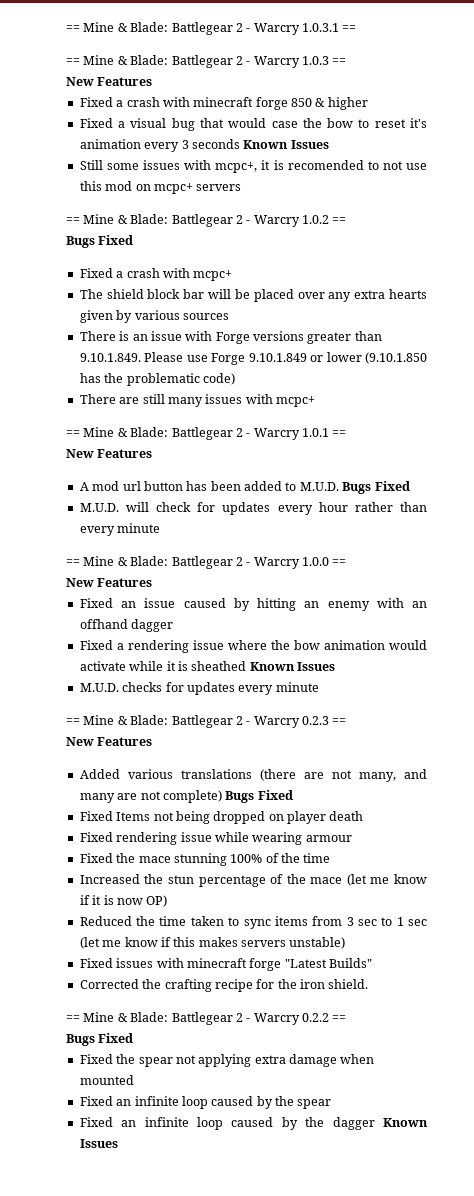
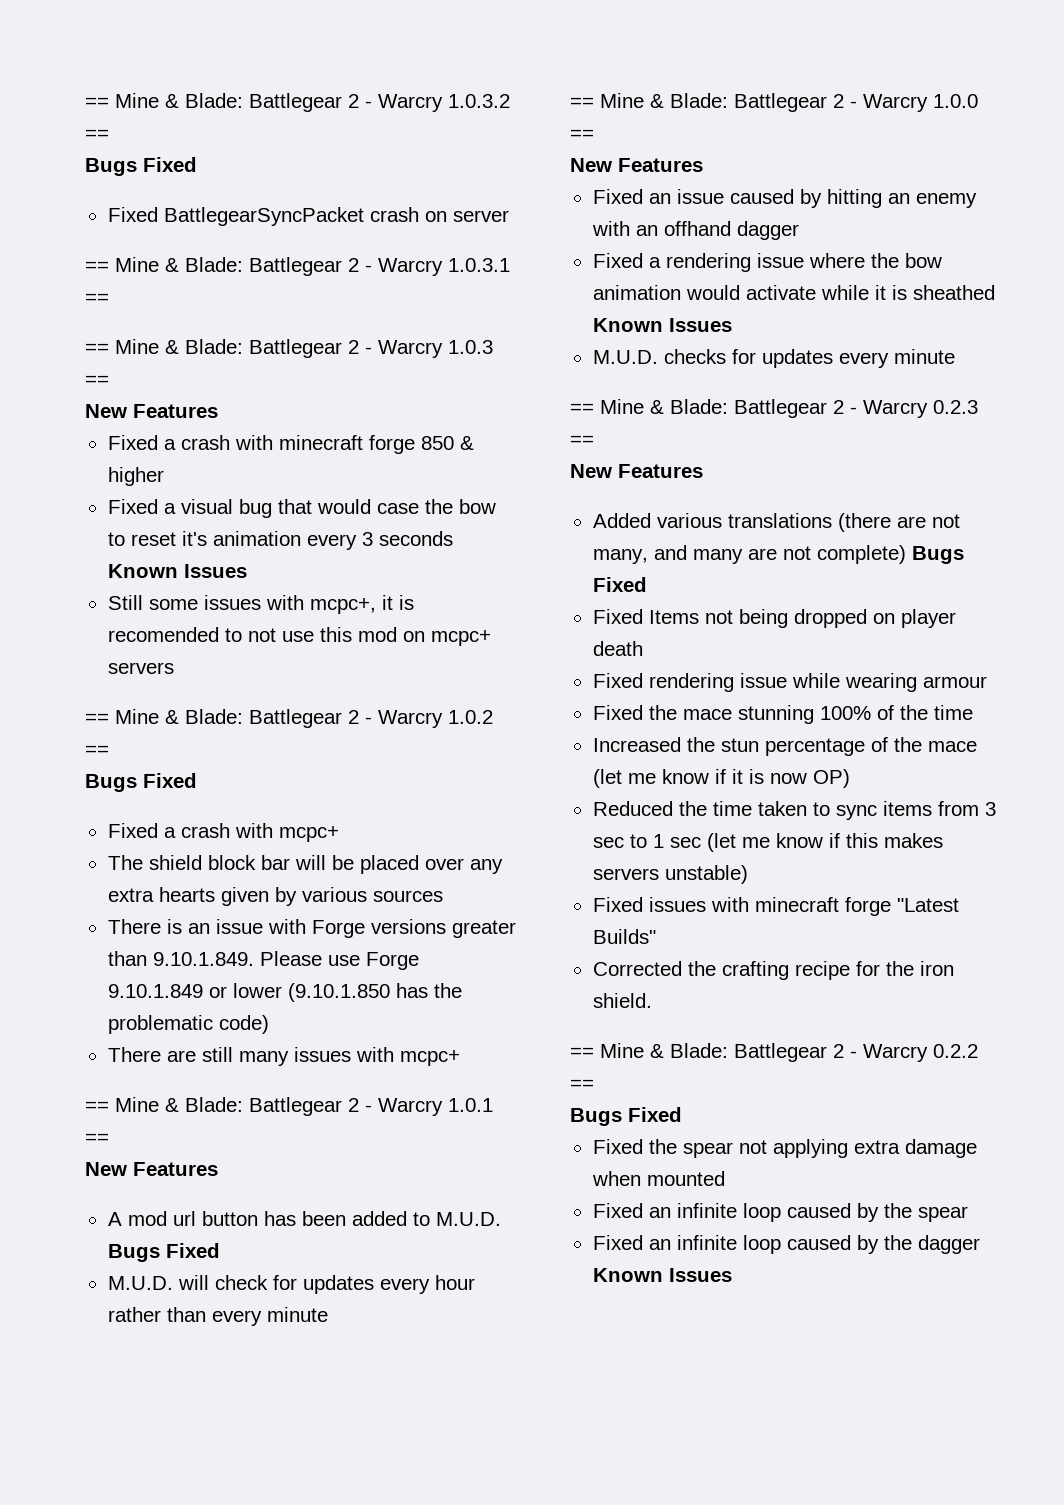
+ == Mine & Blade: Battlegear 2 - Warcry 1.0.3.2 ==
+ Bugs Fixed
+ Fixed BattlegearSyncPacket crash on server

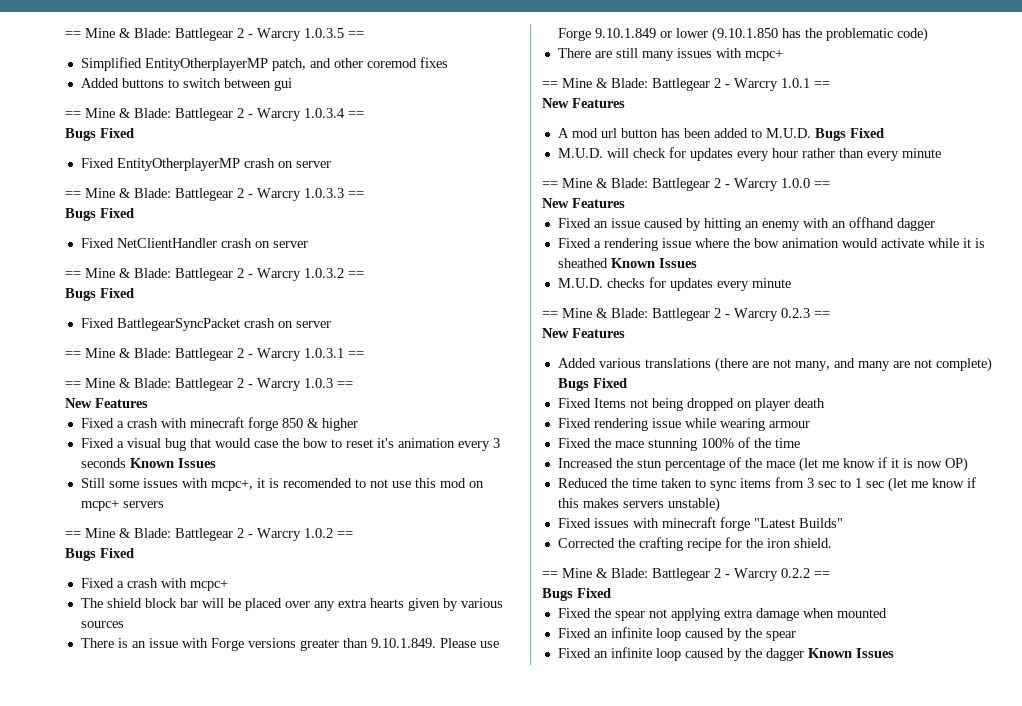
+ == Mine & Blade: Battlegear 2 - Warcry 1.0.3.5 ==
+ Simplified EntityOtherplayerMP patch, and other coremod fixes
+ Added buttons to switch between gui
+ == Mine & Blade: Battlegear 2 - Warcry 1.0.3.4 ==
+ Bugs Fixed
+ Fixed EntityOtherplayerMP crash on server
+ == Mine & Blade: Battlegear 2 - Warcry 1.0.3.3 ==
+ Bugs Fixed
+ Fixed NetClientHandler crash on server

